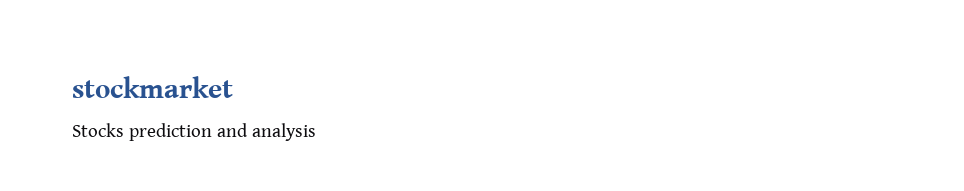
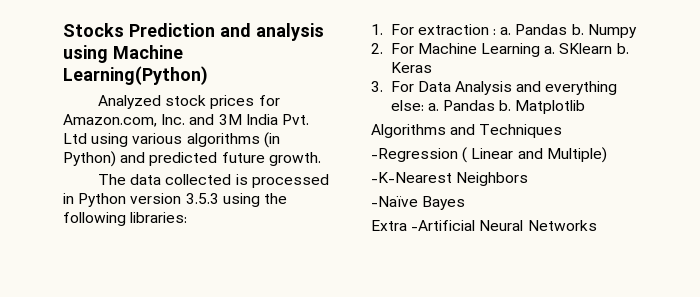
- stockmarket
- Stocks prediction and analysis
+ Stocks Prediction and analysis using Machine Learning(Python)
+ Analyzed stock prices for Amazon.com, Inc. and 3M India Pvt. Ltd using various algorithms (in Python) and predicted future growth.
+ The data collected is processed in Python version 3.5.3 using the following libraries:
+ 1. For extraction : a. Pandas b. Numpy
+ 2. For Machine Learning a. SKlearn b. Keras
+ 3. For Data Analysis and everything else: a. Pandas b. Matplotlib
+ Algorithms and Techniques
+ -Regression ( Linear and Multiple)
+ -K-Nearest Neighbors
+ -Naïve Bayes
+ Extra -Artificial Neural Networks

